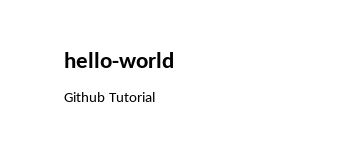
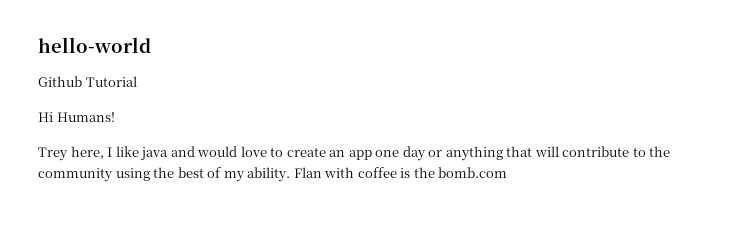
+ Hi Humans!
+ Trey here, I like java and would love to create an app one day or anything that will contribute to the community using the best of my ability. Flan with coffee is the bomb.com

